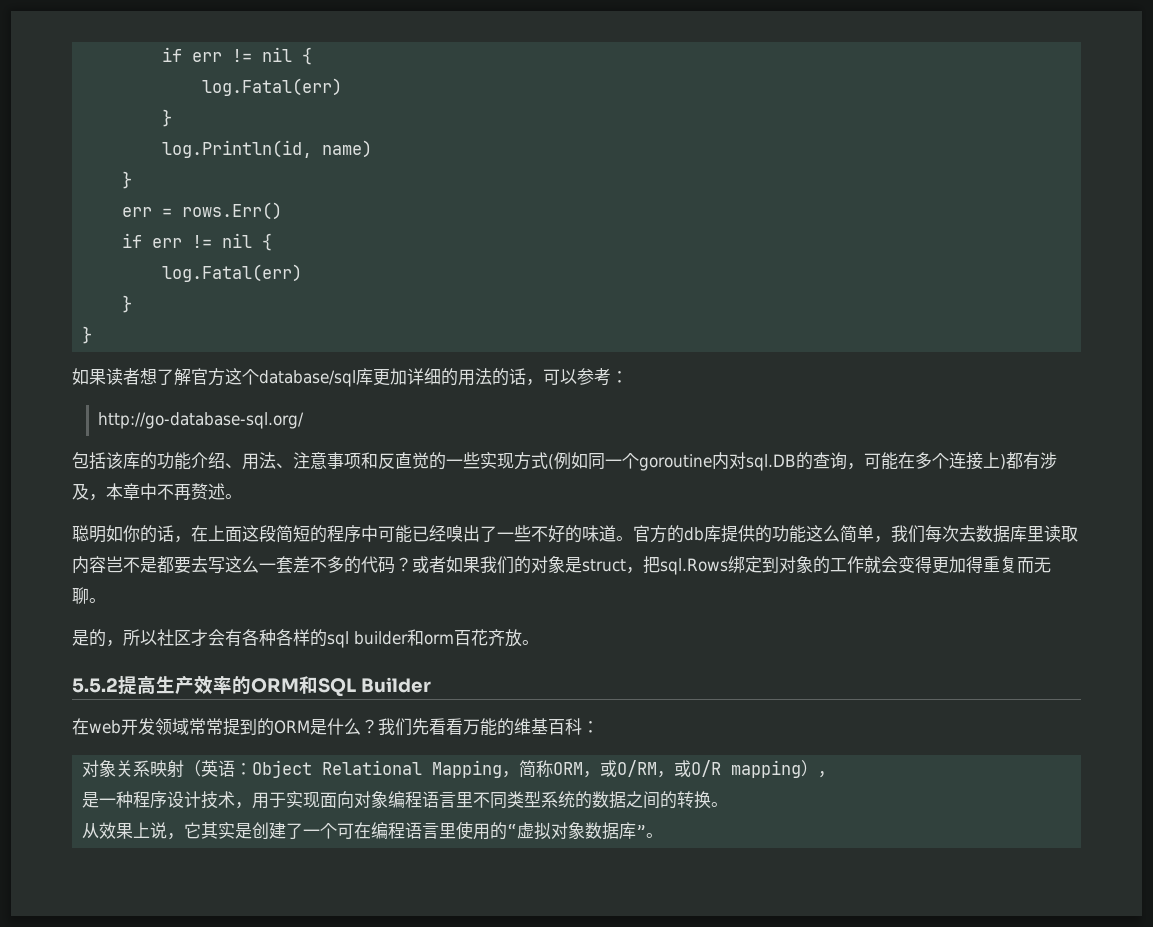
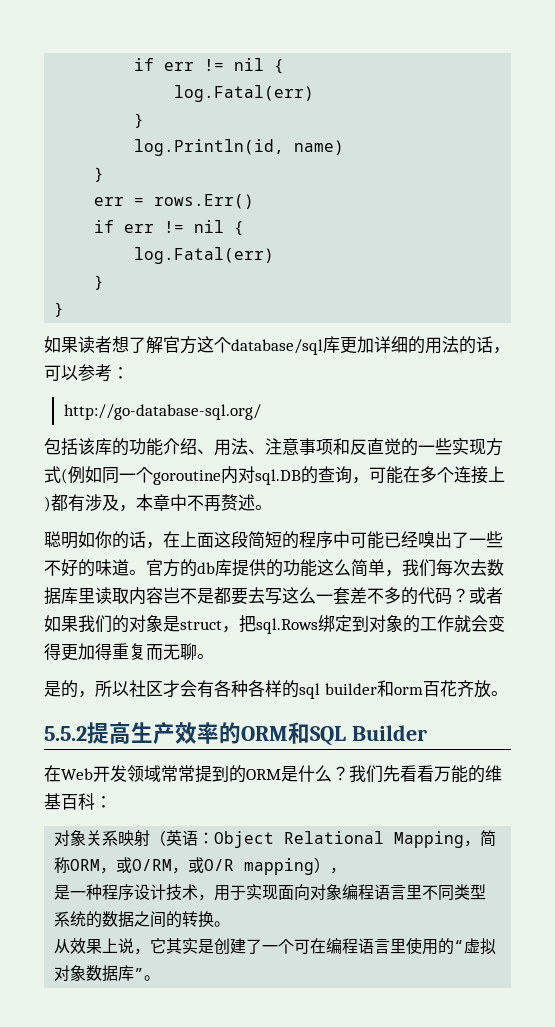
- 在web开发领域常常提到的ORM是什么？
+ 在Web开发领域常常提到的ORM是什么？

